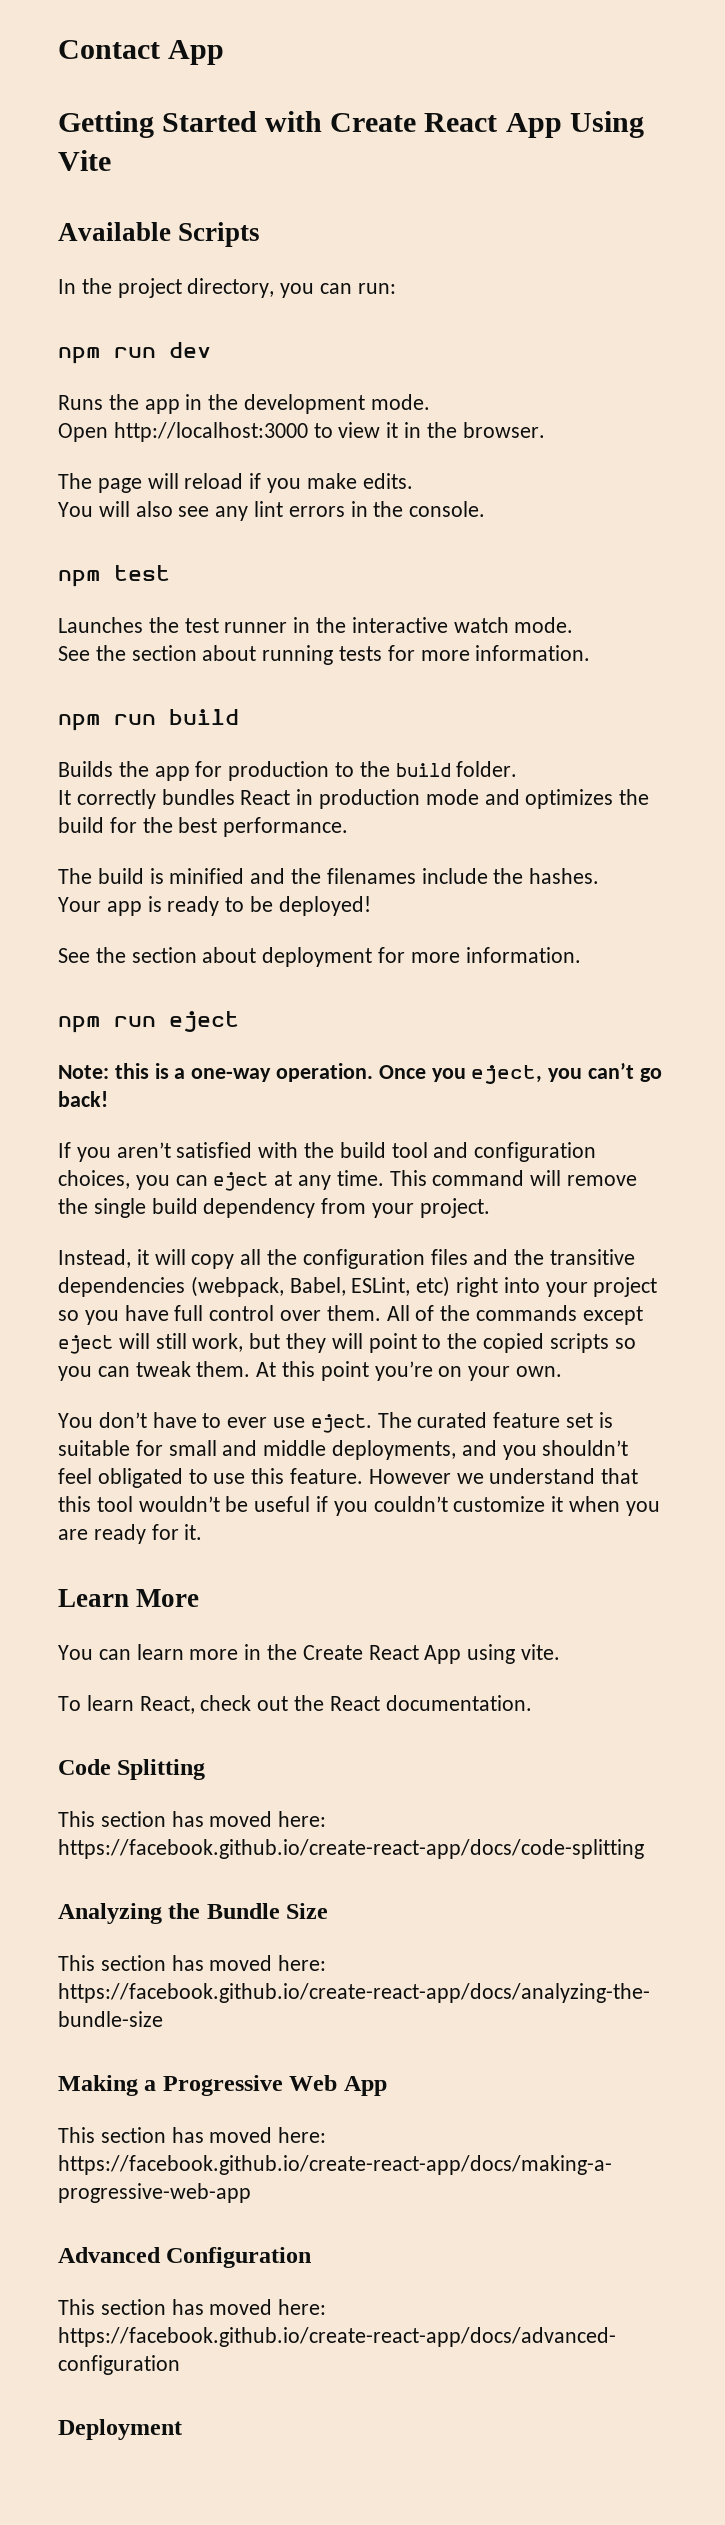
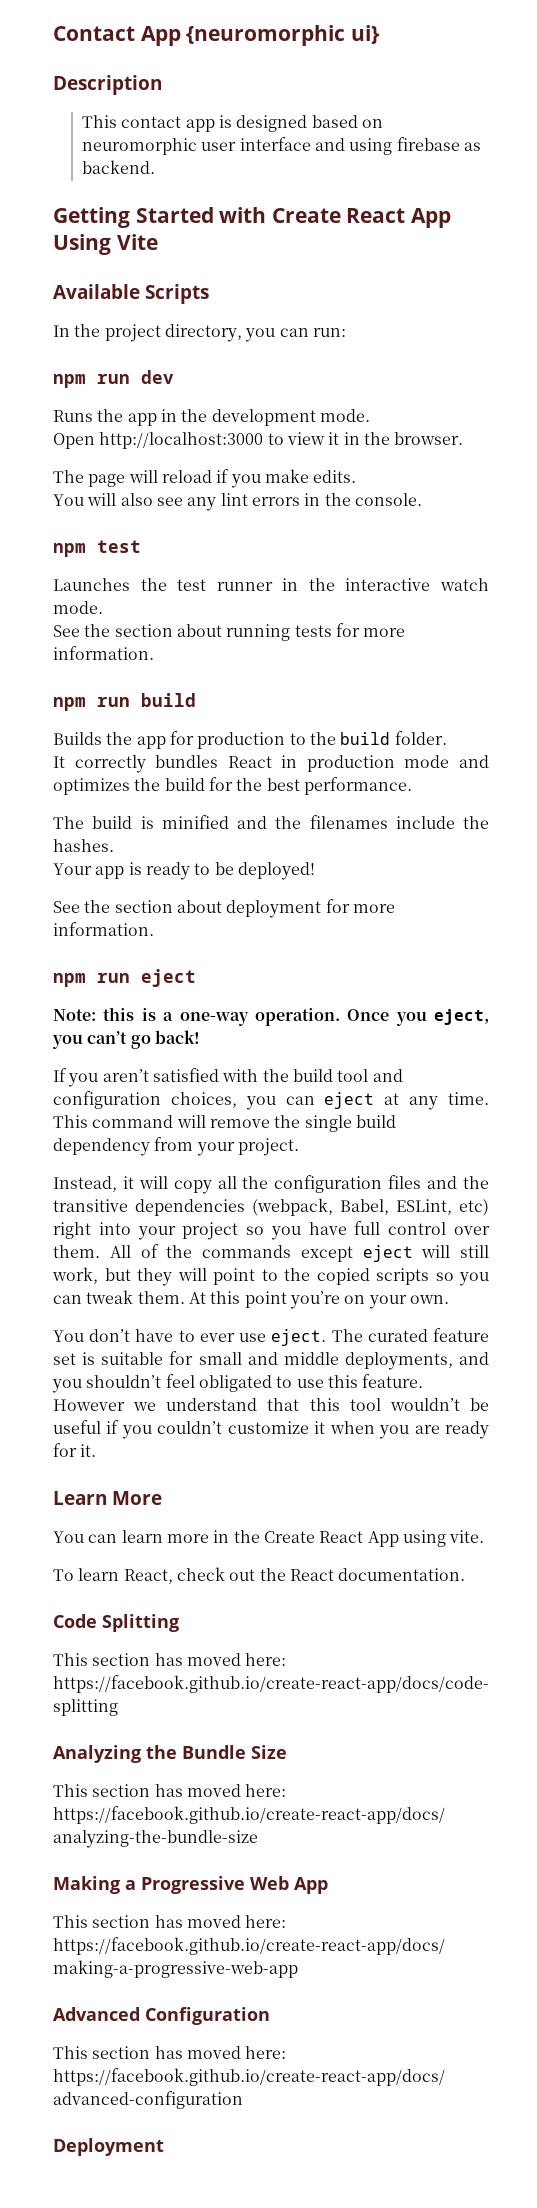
- Contact App
+ Contact App {neuromorphic ui}
+ Description
+ This contact app is designed based on neuromorphic user interface and using firebase as backend.

